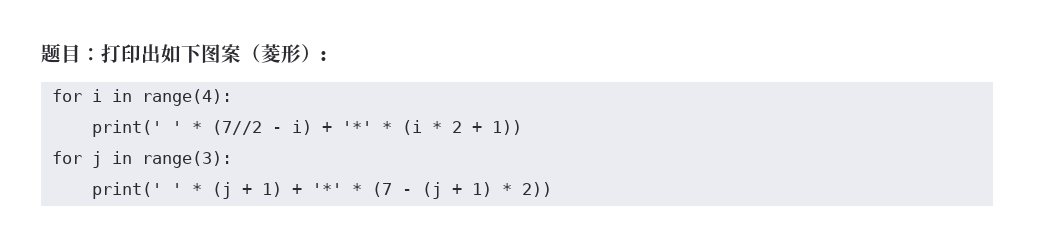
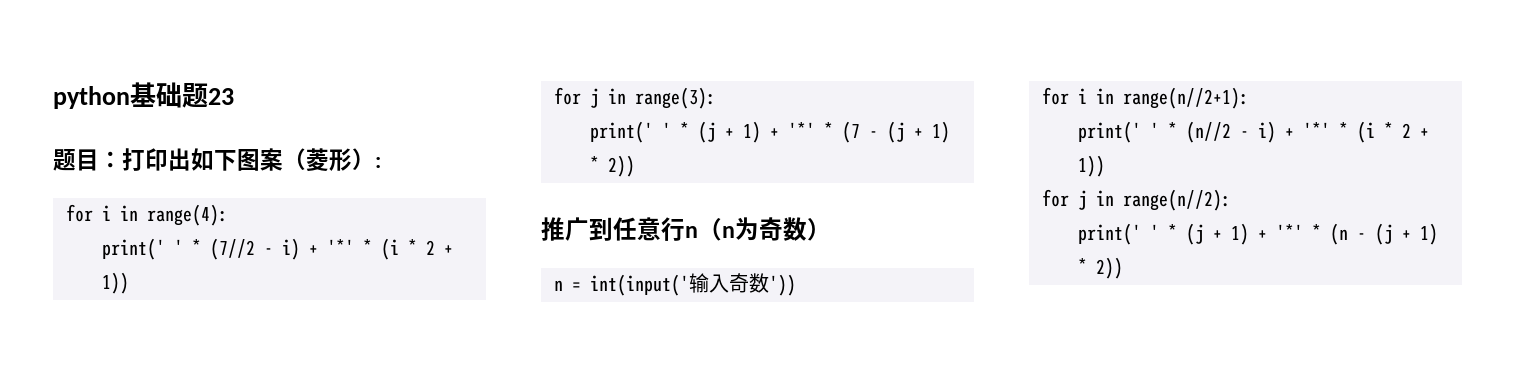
+ python基础题23
+ 推广到任意行n（n为奇数）
+ n = int(input('输入奇数'))
+ for i in range(n//2+1):
+ print(' ' * (n//2 - i) + '*' * (i * 2 + 1))
+ for j in range(n//2):
+ print(' ' * (j + 1) + '*' * (n - (j + 1) * 2))

